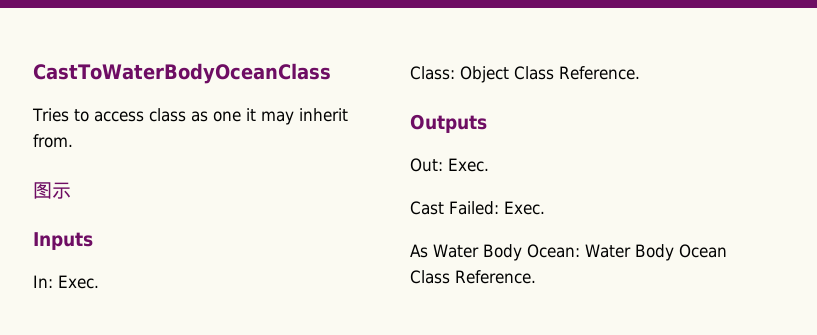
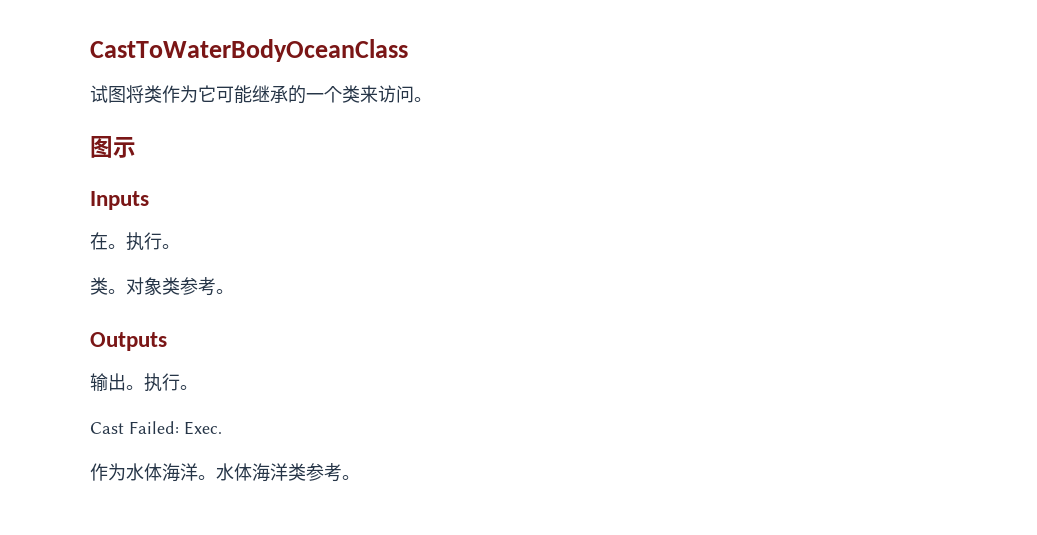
- Tries to access class as one it may inherit from.
+ 试图将类作为它可能继承的一个类来访问。
  图示
  Inputs
- In: Exec.
- Class: Object Class Reference.
+ 在。执行。
+ 类。对象类参考。
  Outputs
- Out: Exec.
+ 输出。执行。
  Cast Failed: Exec.
- As Water Body Ocean: Water Body Ocean Class Reference.
+ 作为水体海洋。水体海洋类参考。

